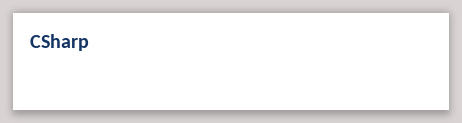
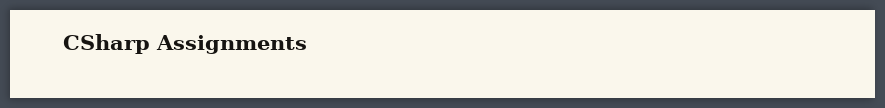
- CSharp
+ CSharp Assignments

